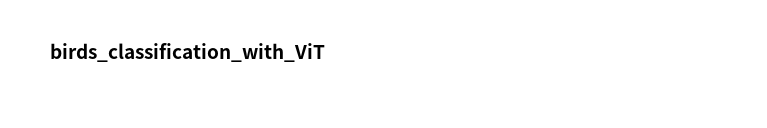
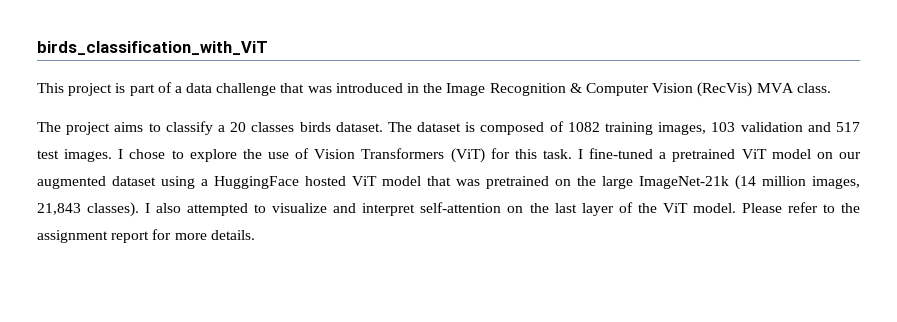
+ This project is part of a data challenge that was introduced in the Image Recognition & Computer Vision (RecVis) MVA class.
+ The project aims to classify a 20 classes birds dataset. The dataset is composed of 1082 training images, 103 validation and 517 test images. I chose to explore the use of Vision Transformers (ViT) for this task. I fine-tuned a pretrained ViT model on our augmented dataset using a HuggingFace hosted ViT model that was pretrained on the large ImageNet-21k (14 million images, 21,843 classes). I also attempted to visualize and interpret self-attention on the last layer of the ViT model. Please refer to the assignment report for more details.

